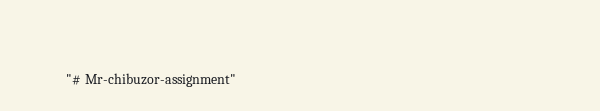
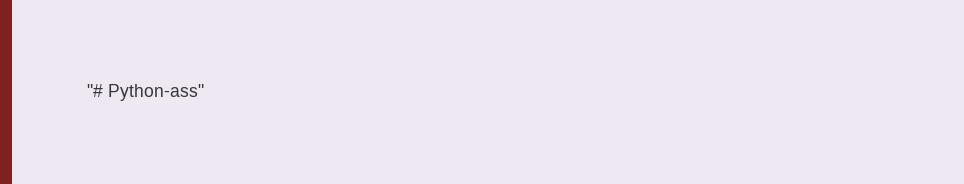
- "# Mr-chibuzor-assignment"
+ "# Python-ass"

